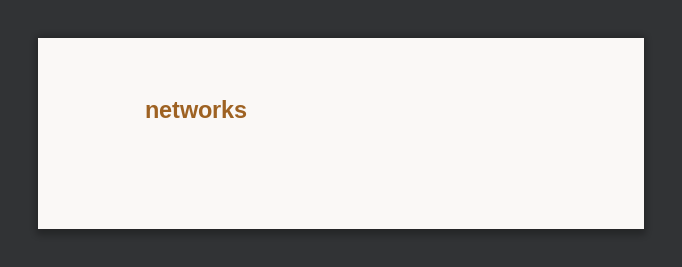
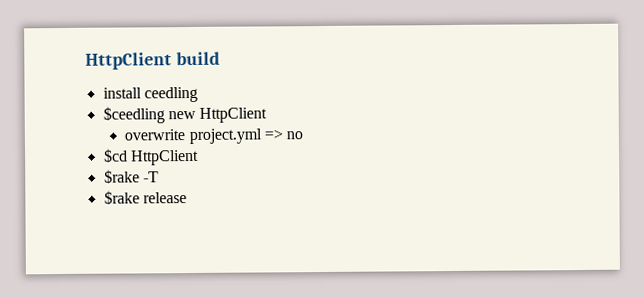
- networks
+ HttpClient build
+ install ceedling
+ $ceedling new HttpClient
+ overwrite project.yml => no
+ $cd HttpClient
+ $rake -T
+ $rake release

